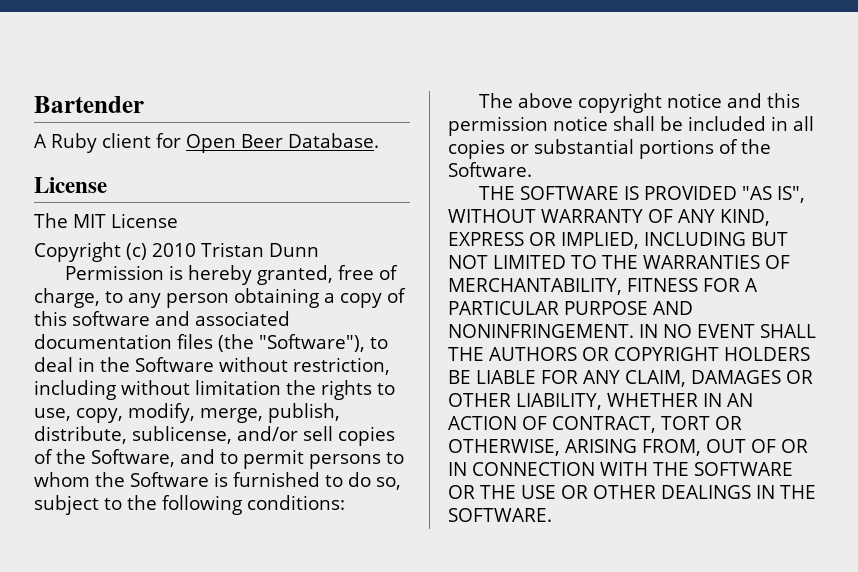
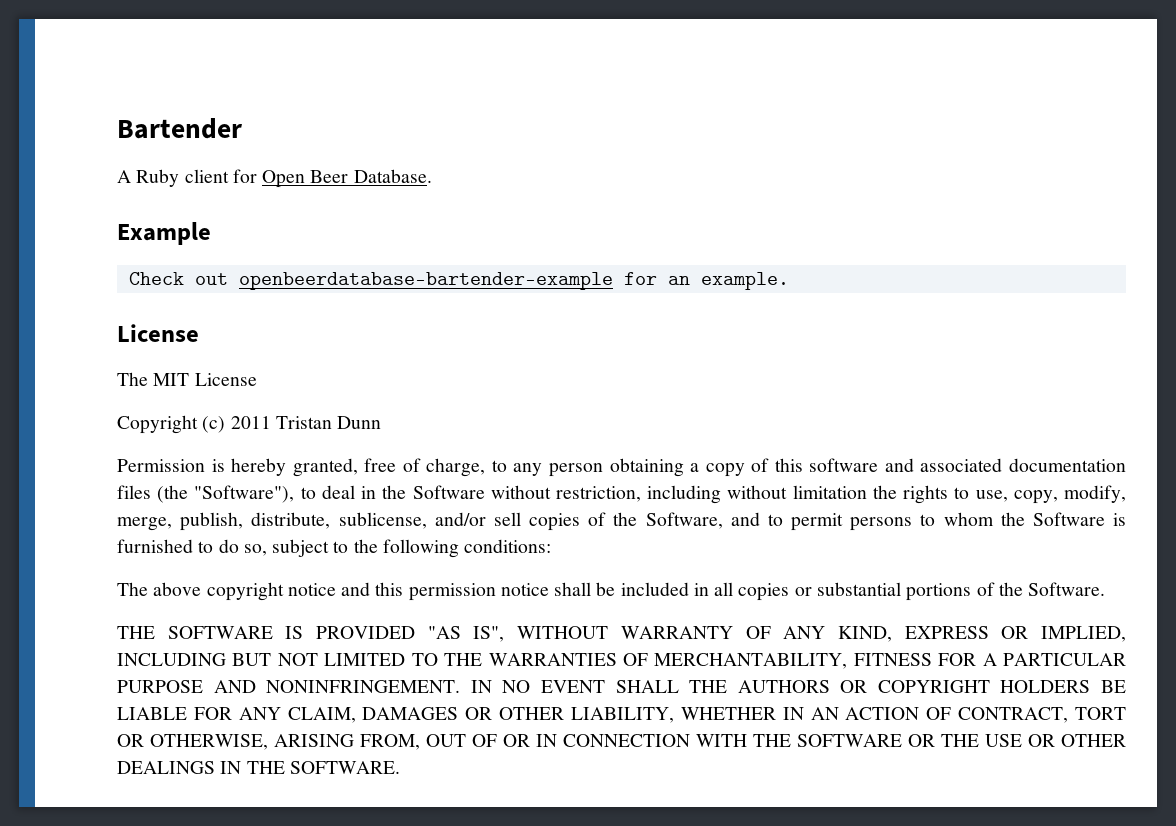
+ Example
+ Check out openbeerdatabase-bartender-example for an example.
- Copyright (c) 2010 Tristan Dunn
+ Copyright (c) 2011 Tristan Dunn

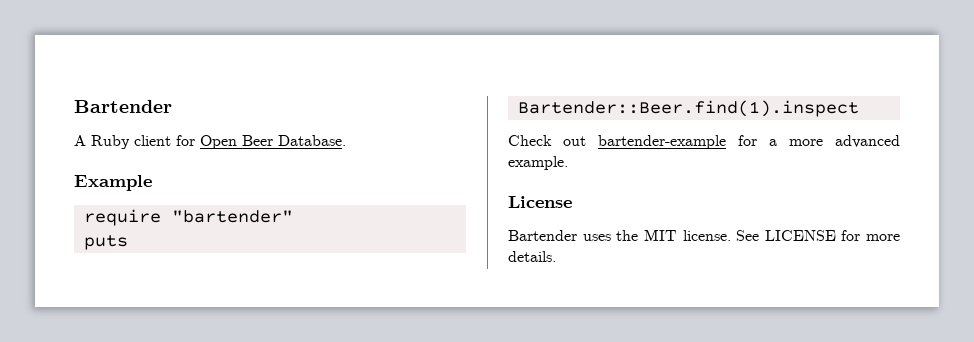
- Check out openbeerdatabase-bartender-example for an example.
+ require "bartender"
+ puts Bartender::Beer.find(1).inspect
+ Check out bartender-example for a more advanced example.
  License
- The MIT License
- Copyright (c) 2011 Tristan Dunn
- Permission is hereby granted, free of charge, to any person obtaining a copy of this software and associated documentation files (the "Software"), to deal in the Software without restriction, including without limitation the rights to use, copy, modify, merge, publish, distribute, sublicense, and/or sell copies of the Software, and to permit persons to whom the Software is furnished to do so, subject to the following conditions:
- The above copyright notice and this permission notice shall be included in all copies or substantial portions of the Software.
- THE SOFTWARE IS PROVIDED "AS IS", WITHOUT WARRANTY OF ANY KIND, EXPRESS OR IMPLIED, INCLUDING BUT NOT LIMITED TO THE WARRANTIES OF MERCHANTABILITY, FITNESS FOR A PARTICULAR PURPOSE AND NONINFRINGEMENT. IN NO EVENT SHALL THE AUTHORS OR COPYRIGHT HOLDERS BE LIABLE FOR ANY CLAIM, DAMAGES OR OTHER LIABILITY, WHETHER IN AN ACTION OF CONTRACT, TORT OR OTHERWISE, ARISING FROM, OUT OF OR IN CONNECTION WITH THE SOFTWARE OR THE USE OR OTHER DEALINGS IN THE SOFTWARE.
+ Bartender uses the MIT license. See LICENSE for more details.

